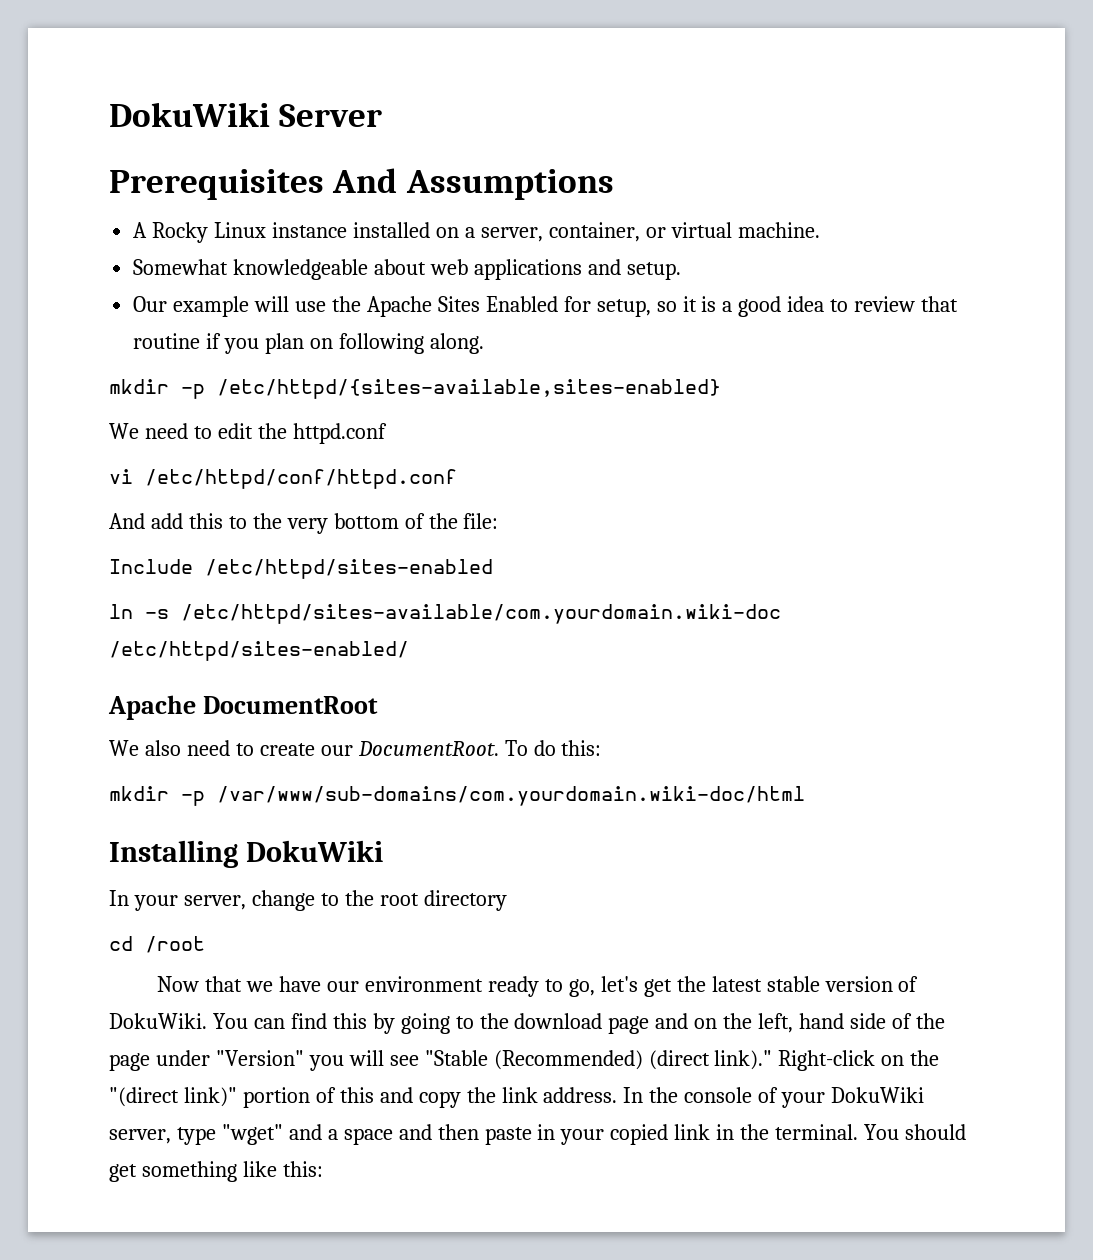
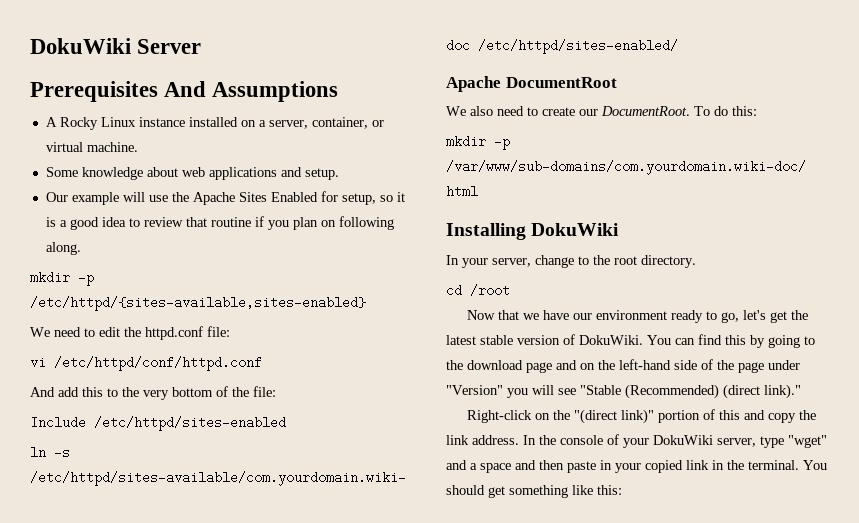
- Somewhat knowledgeable about web applications and setup.
+ Some knowledge about web applications and setup.
- We need to edit the httpd.conf
+ We need to edit the httpd.conf file:
- In your server, change to the root directory
+ In your server, change to the root directory.
- You can find this by going to the download page and on the left, hand side of the page under "Version" you will see "Stable (Recommended) (direct link)." Right-click on the "(direct link)" portion of this and copy the link address.
+ You can find this by going to the download page and on the left-hand side of the page under "Version" you will see "Stable (Recommended) (direct link)."
+ Right-click on the "(direct link)" portion of this and copy the link address.

